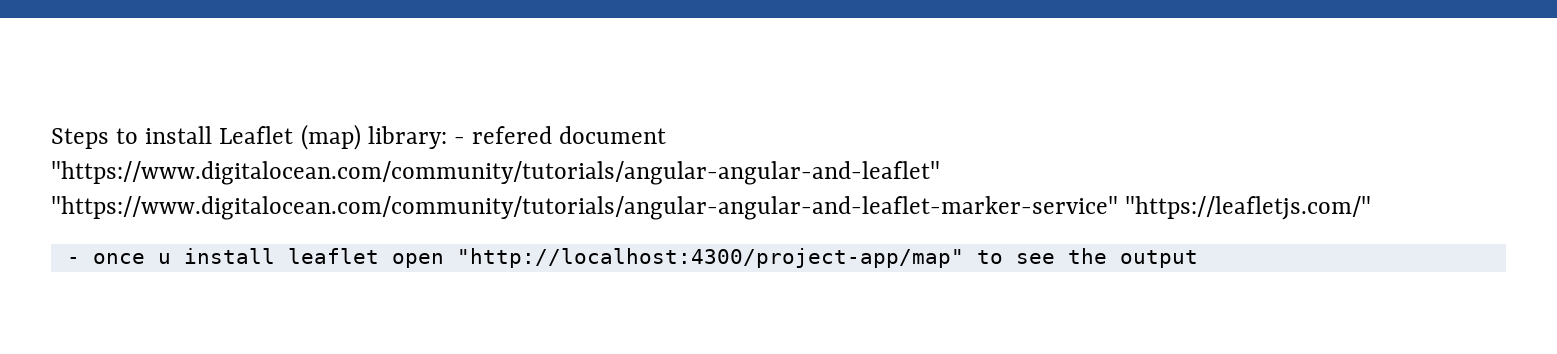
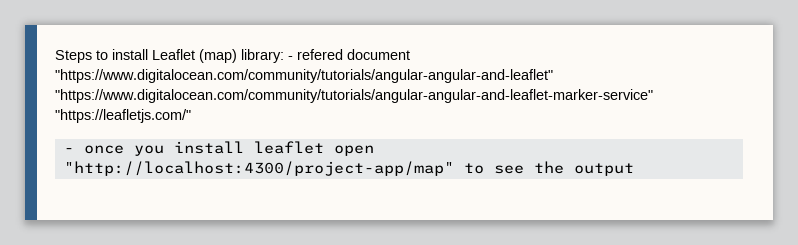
- - once u install leaflet open "http://localhost:4300/project-app/map" to see the output
+ - once you install leaflet open "http://localhost:4300/project-app/map" to see the output

